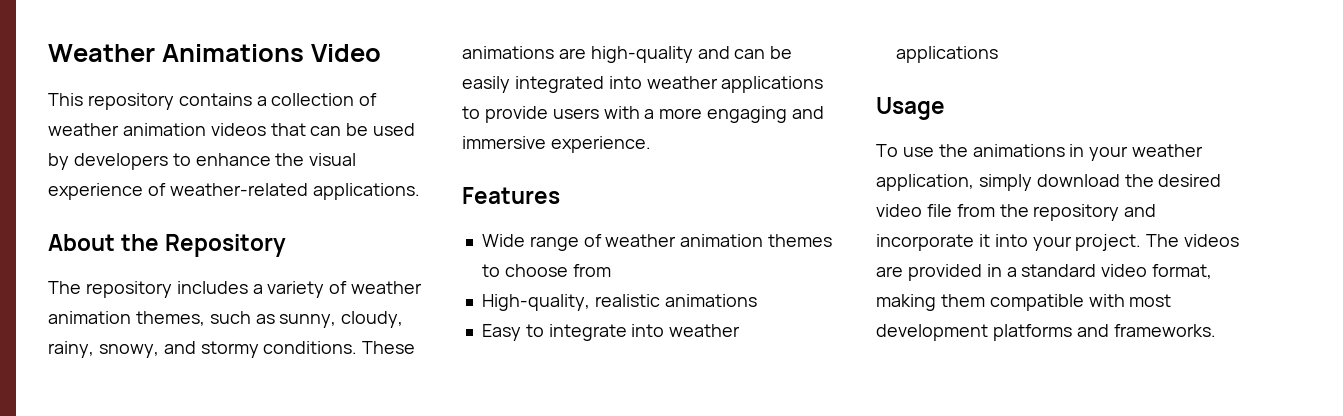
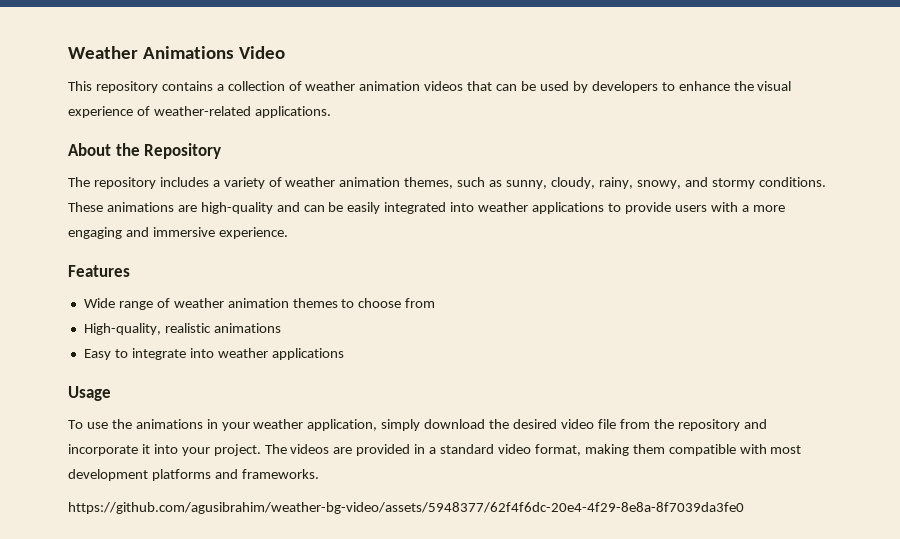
+ https://github.com/agusibrahim/weather-bg-video/assets/5948377/62f4f6dc-20e4-4f29-8e8a-8f7039da3fe0

